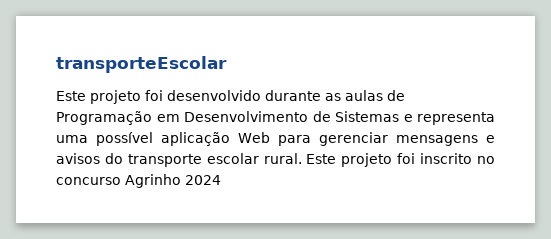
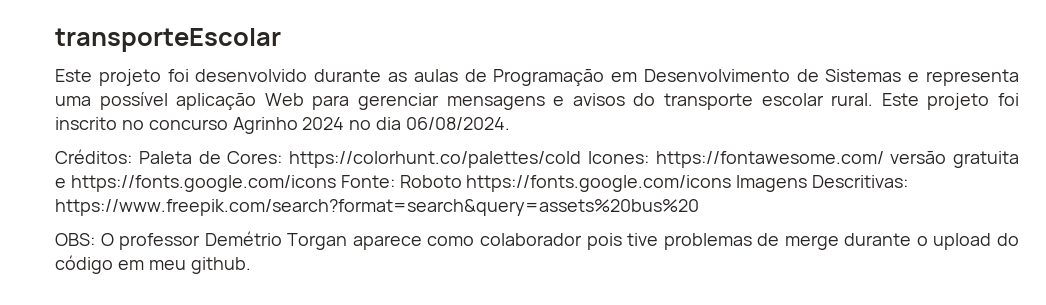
- Este projeto foi inscrito no concurso Agrinho 2024
+ Este projeto foi inscrito no concurso Agrinho 2024 no dia 06/08/2024.
+ Créditos: Paleta de Cores: https://colorhunt.co/palettes/cold Icones: https://fontawesome.com/ versão gratuita e https://fonts.google.com/icons Fonte: Roboto https://fonts.google.com/icons Imagens Descritivas: https://www.freepik.com/search?format=search&query=assets%20bus%20
+ OBS: O professor Demétrio Torgan aparece como colaborador pois tive problemas de merge durante o upload do código em meu github.

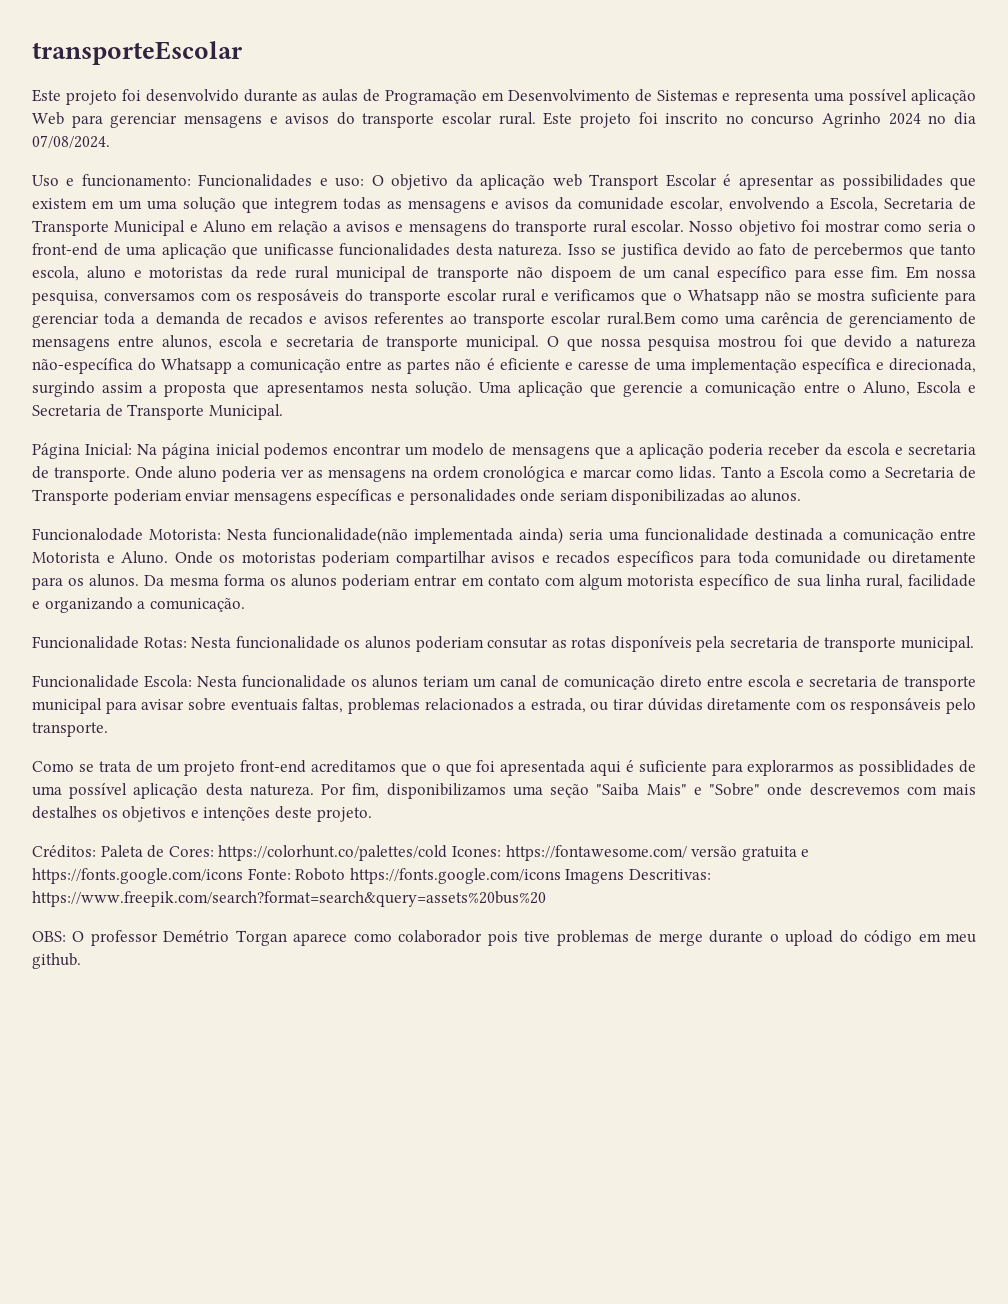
- Este projeto foi inscrito no concurso Agrinho 2024 no dia 06/08/2024.
+ Este projeto foi inscrito no concurso Agrinho 2024 no dia 07/08/2024.
+ Uso e funcionamento: Funcionalidades e uso: O objetivo da aplicação web Transport Escolar é apresentar as possibilidades que existem em um uma solução que integrem todas as mensagens e avisos da comunidade escolar, envolvendo a Escola, Secretaria de Transporte Municipal e Aluno em relação a avisos e mensagens do transporte rural escolar. Nosso objetivo foi mostrar como seria o front-end de uma aplicação que unificasse funcionalidades desta natureza. Isso se justifica devido ao fato de percebermos que tanto escola, aluno e motoristas da rede rural municipal de transporte não dispoem de um canal específico para esse fim. Em nossa pesquisa, conversamos com os resposáveis do transporte escolar rural e verificamos que o Whatsapp não se mostra suficiente para gerenciar toda a demanda de recados e avisos referentes ao transporte escolar rural.Bem como uma carência de gerenciamento de mensagens entre alunos, escola e secretaria de transporte municipal. O que nossa pesquisa mostrou foi que devido a natureza não-específica do Whatsapp a comunicação entre as partes não é eficiente e caresse de uma implementação específica e direcionada, surgindo assim a proposta que apresentamos nesta solução. Uma aplicação que gerencie a comunicação entre o Aluno, Escola e Secretaria de Transporte Municipal.
+ Página Inicial: Na página inicial podemos encontrar um modelo de mensagens que a aplicação poderia receber da escola e secretaria de transporte. Onde aluno poderia ver as mensagens na ordem cronológica e marcar como lidas. Tanto a Escola como a Secretaria de Transporte poderiam enviar mensagens específicas e personalidades onde seriam disponibilizadas ao alunos.
+ Funcionalodade Motorista: Nesta funcionalidade(não implementada ainda) seria uma funcionalidade destinada a comunicação entre Motorista e Aluno. Onde os motoristas poderiam compartilhar avisos e recados específicos para toda comunidade ou diretamente para os alunos. Da mesma forma os alunos poderiam entrar em contato com algum motorista específico de sua linha rural, facilidade e organizando a comunicação.
+ Funcionalidade Rotas: Nesta funcionalidade os alunos poderiam consutar as rotas disponíveis pela secretaria de transporte municipal.
+ Funcionalidade Escola: Nesta funcionalidade os alunos teriam um canal de comunicação direto entre escola e secretaria de transporte municipal para avisar sobre eventuais faltas, problemas relacionados a estrada, ou tirar dúvidas diretamente com os responsáveis pelo transporte.
+ Como se trata de um projeto front-end acreditamos que o que foi apresentada aqui é suficiente para explorarmos as possiblidades de uma possível aplicação desta natureza. Por fim, disponibilizamos uma seção "Saiba Mais" e "Sobre" onde descrevemos com mais destalhes os objetivos e intenções deste projeto.

